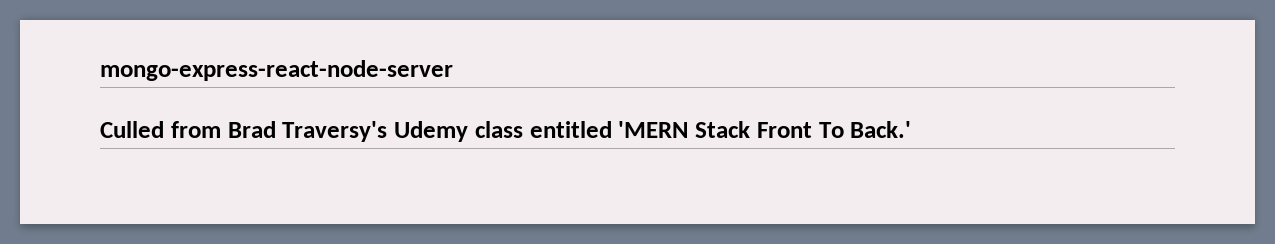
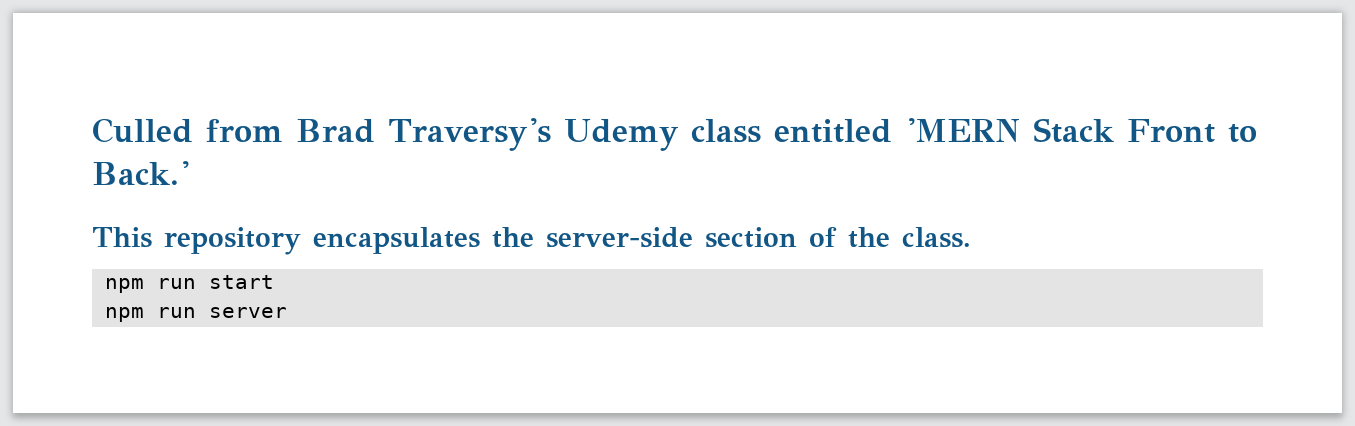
- mongo-express-react-node-server
- Culled from Brad Traversy's Udemy class entitled 'MERN Stack Front To Back.'
+ Culled from Brad Traversy's Udemy class entitled 'MERN Stack Front to Back.'
+ This repository encapsulates the server-side section of the class.
+ npm run start
+ npm run server

